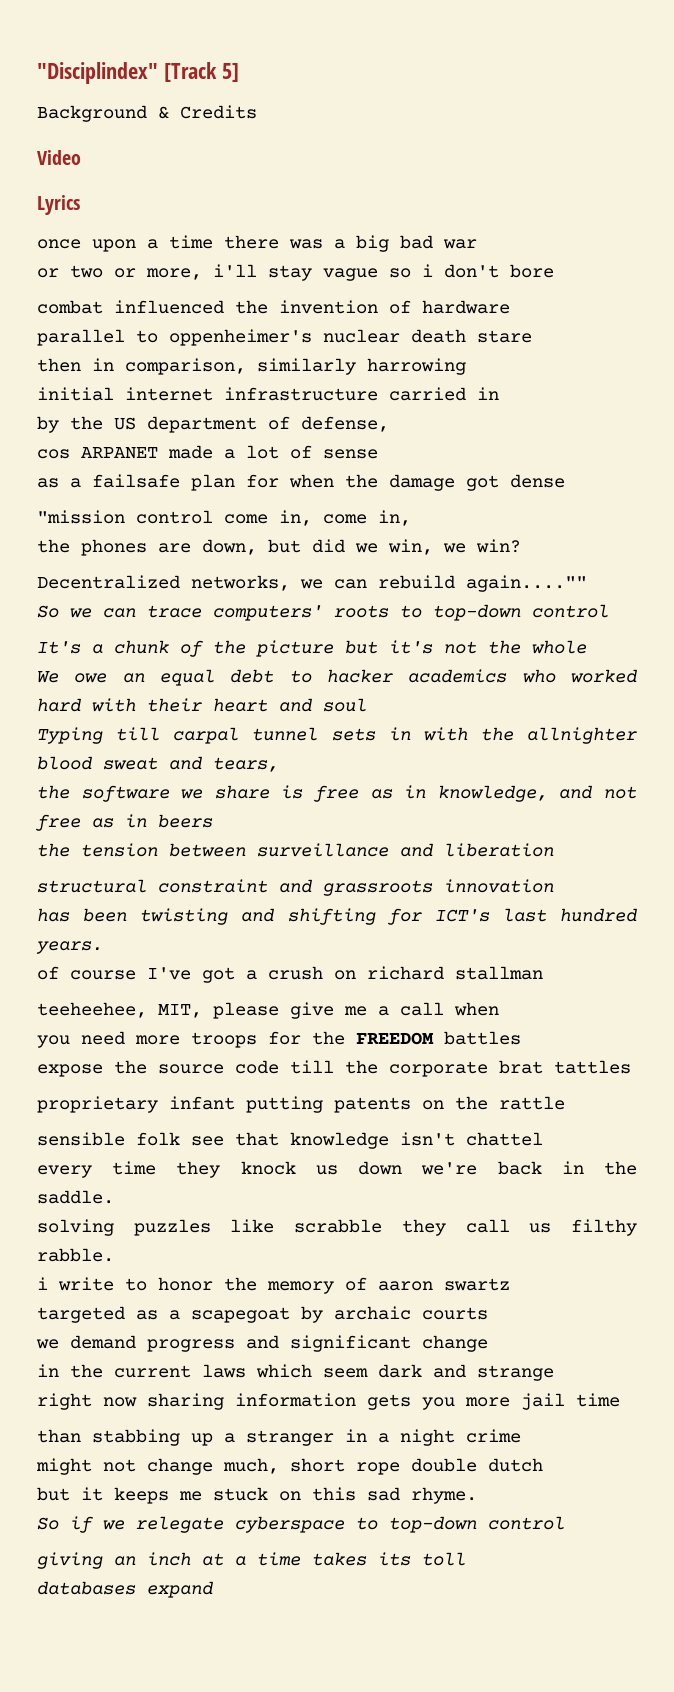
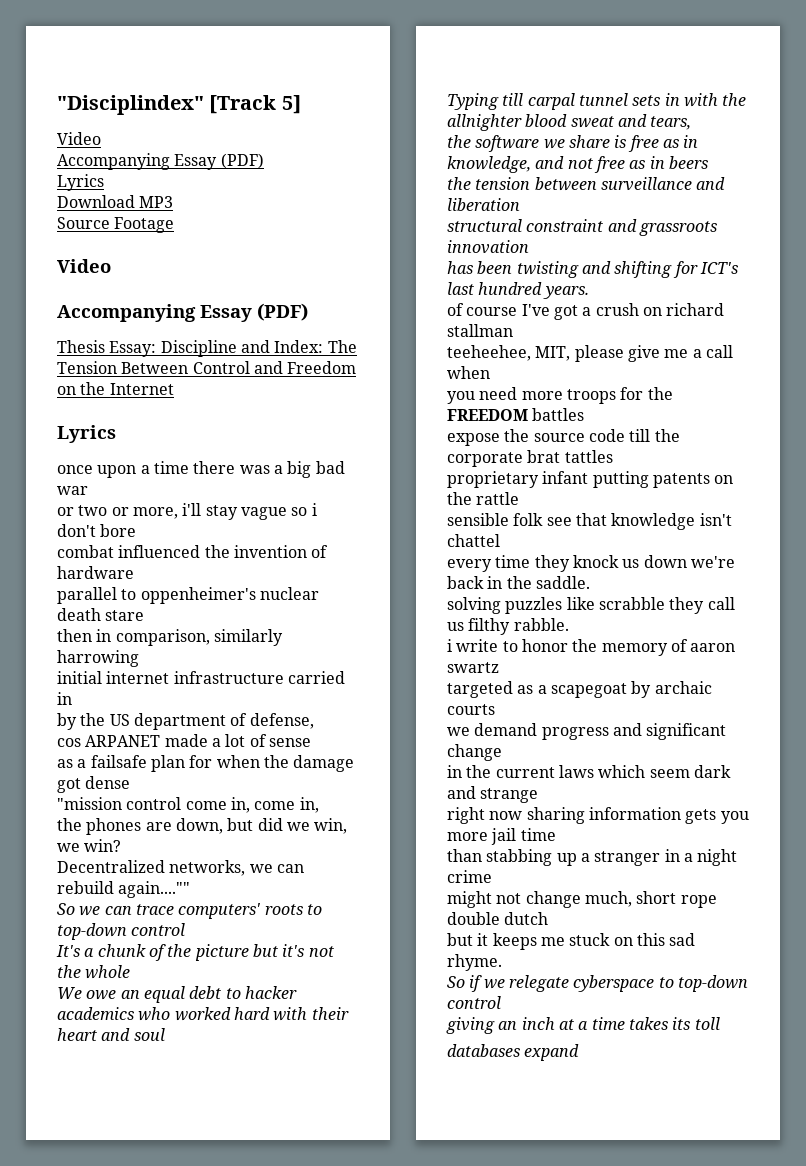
  "Disciplindex" [Track 5]
- Background & Credits
  Video
+ Accompanying Essay (PDF)
+ Lyrics
+ Download MP3
+ Source Footage
+ Video
+ Accompanying Essay (PDF)
+ Thesis Essay: Discipline and Index: The Tension Between Control and Freedom on the Internet

